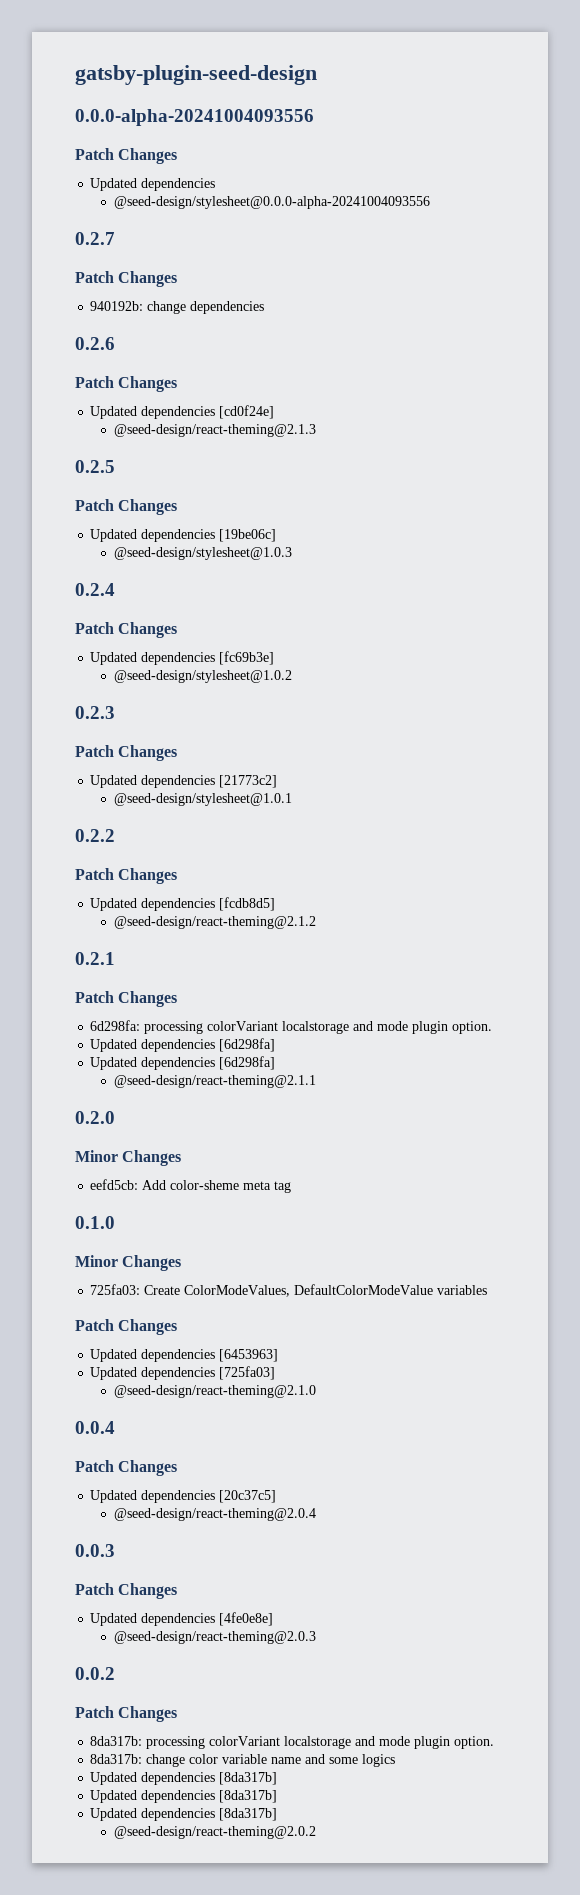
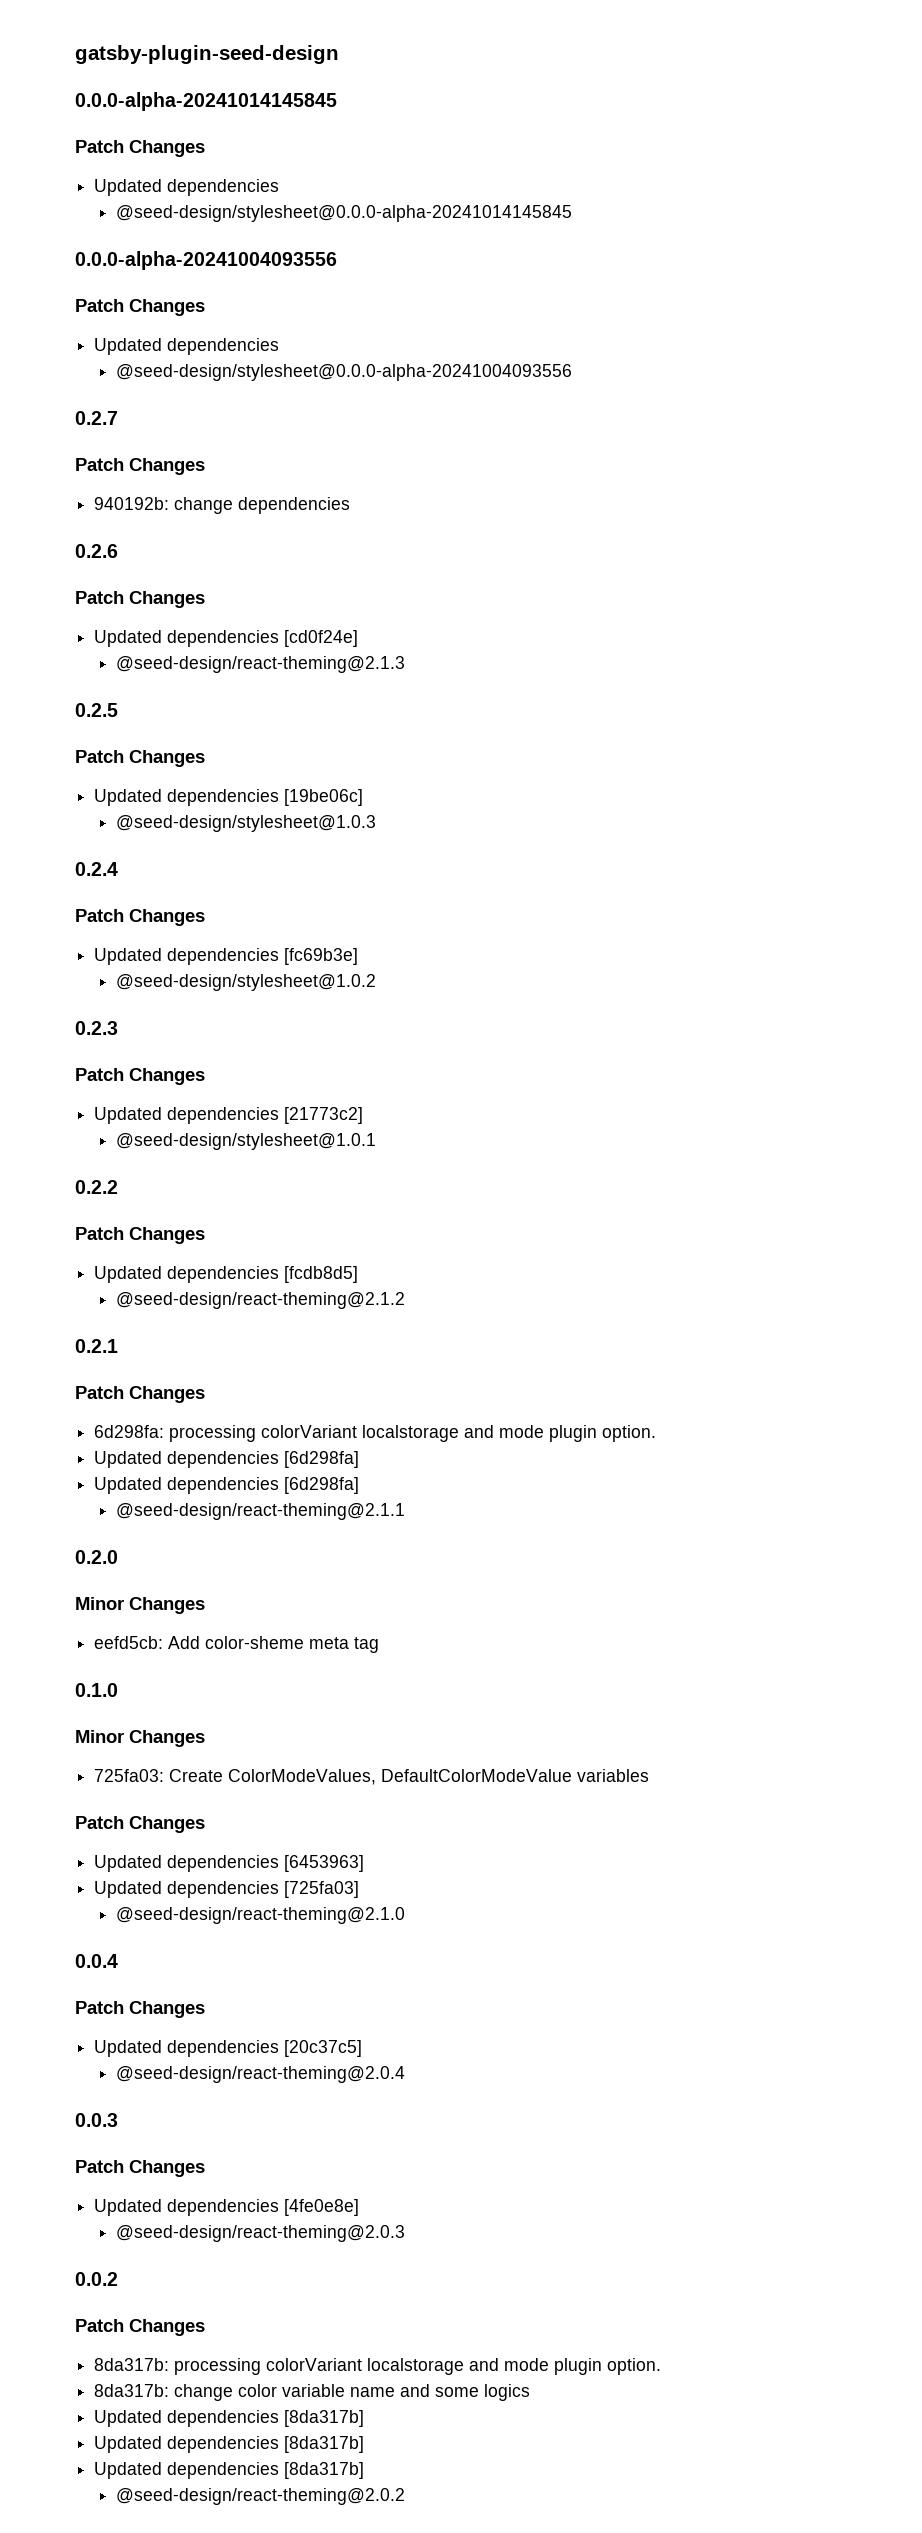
+ 0.0.0-alpha-20241014145845
+ Patch Changes
+ Updated dependencies
+ @seed-design/stylesheet@0.0.0-alpha-20241014145845

